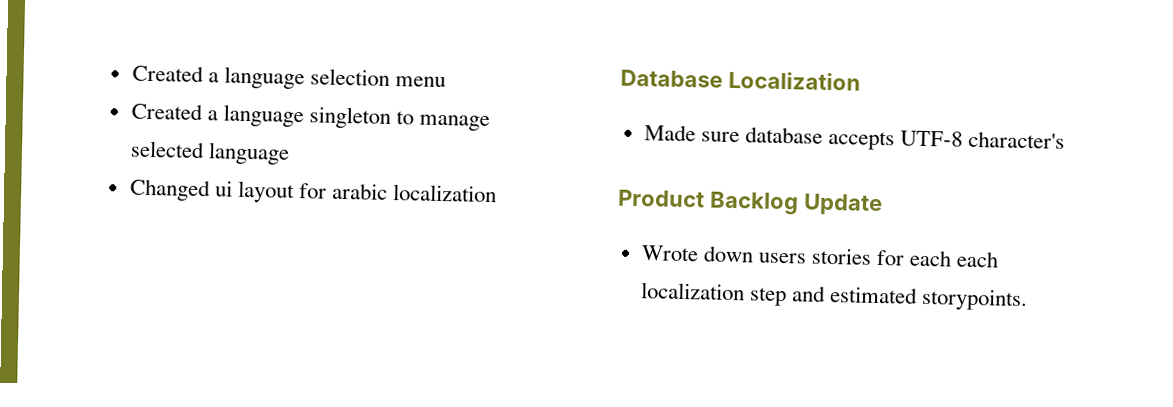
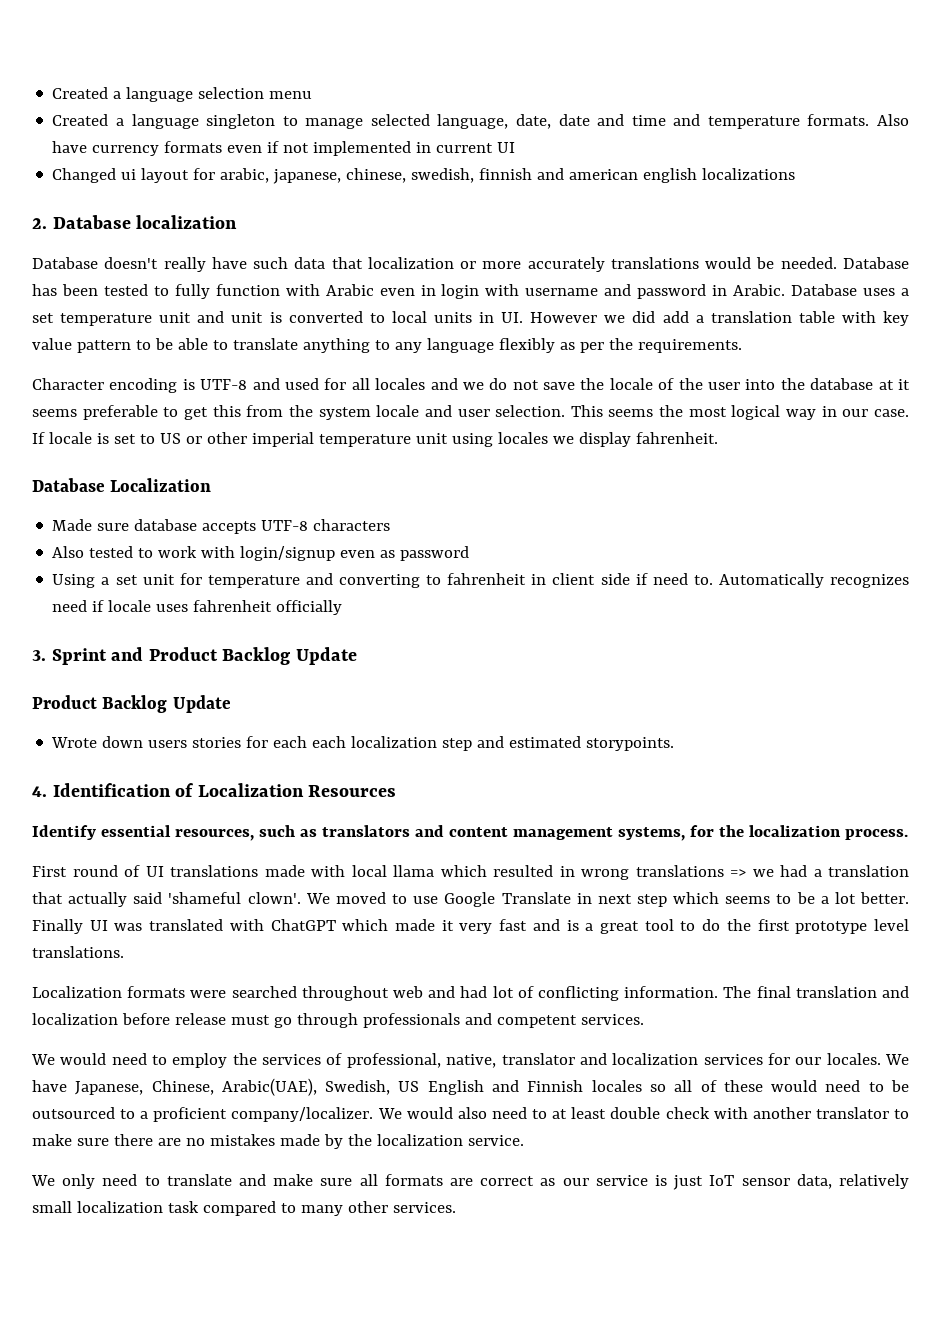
- Created a language singleton to manage selected language
- Changed ui layout for arabic localization
+ Created a language singleton to manage selected language, date, date and time and temperature formats. Also have currency formats even if not implemented in current UI
+ Changed ui layout for arabic, japanese, chinese, swedish, finnish and american english localizations
+ 2. Database localization
+ Database doesn't really have such data that localization or more accurately translations would be needed. Database has been tested to fully function with Arabic even in login with username and password in Arabic. Database uses a set temperature unit and unit is converted to local units in UI. However we did add a translation table with key value pattern to be able to translate anything to any language flexibly as per the requirements.
+ Character encoding is UTF-8 and used for all locales and we do not save the locale of the user into the database at it seems preferable to get this from the system locale and user selection. This seems the most logical way in our case. If locale is set to US or other imperial temperature unit using locales we display fahrenheit.
- Made sure database accepts UTF-8 character's
+ Made sure database accepts UTF-8 characters
+ Also tested to work with login/signup even as password
+ Using a set unit for temperature and converting to fahrenheit in client side if need to. Automatically recognizes need if locale uses fahrenheit officially
+ 3. Sprint and Product Backlog Update
+ 4. Identification of Localization Resources
+ Identify essential resources, such as translators and content management systems, for the localization process.
+ First round of UI translations made with local llama which resulted in wrong translations => we had a translation that actually said 'shameful clown'. We moved to use Google Translate in next step which seems to be a lot better. Finally UI was translated with ChatGPT which made it very fast and is a great tool to do the first prototype level translations.
+ Localization formats were searched throughout web and had lot of conflicting information. The final translation and localization before release must go through professionals and competent services.
+ We would need to employ the services of professional, native, translator and localization services for our locales. We have Japanese, Chinese, Arabic(UAE), Swedish, US English and Finnish locales so all of these would need to be outsourced to a proficient company/localizer. We would also need to at least double check with another translator to make sure there are no mistakes made by the localization service.
+ We only need to translate and make sure all formats are correct as our service is just IoT sensor data, relatively small localization task compared to many other services.

